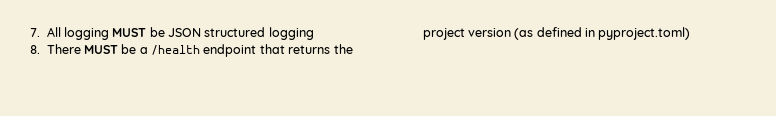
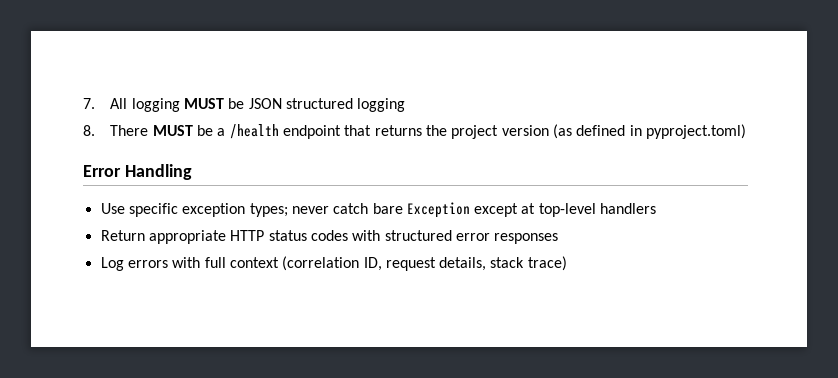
+ Error Handling
+ Use specific exception types; never catch bare Exception except at top-level handlers
+ Return appropriate HTTP status codes with structured error responses
+ Log errors with full context (correlation ID, request details, stack trace)

